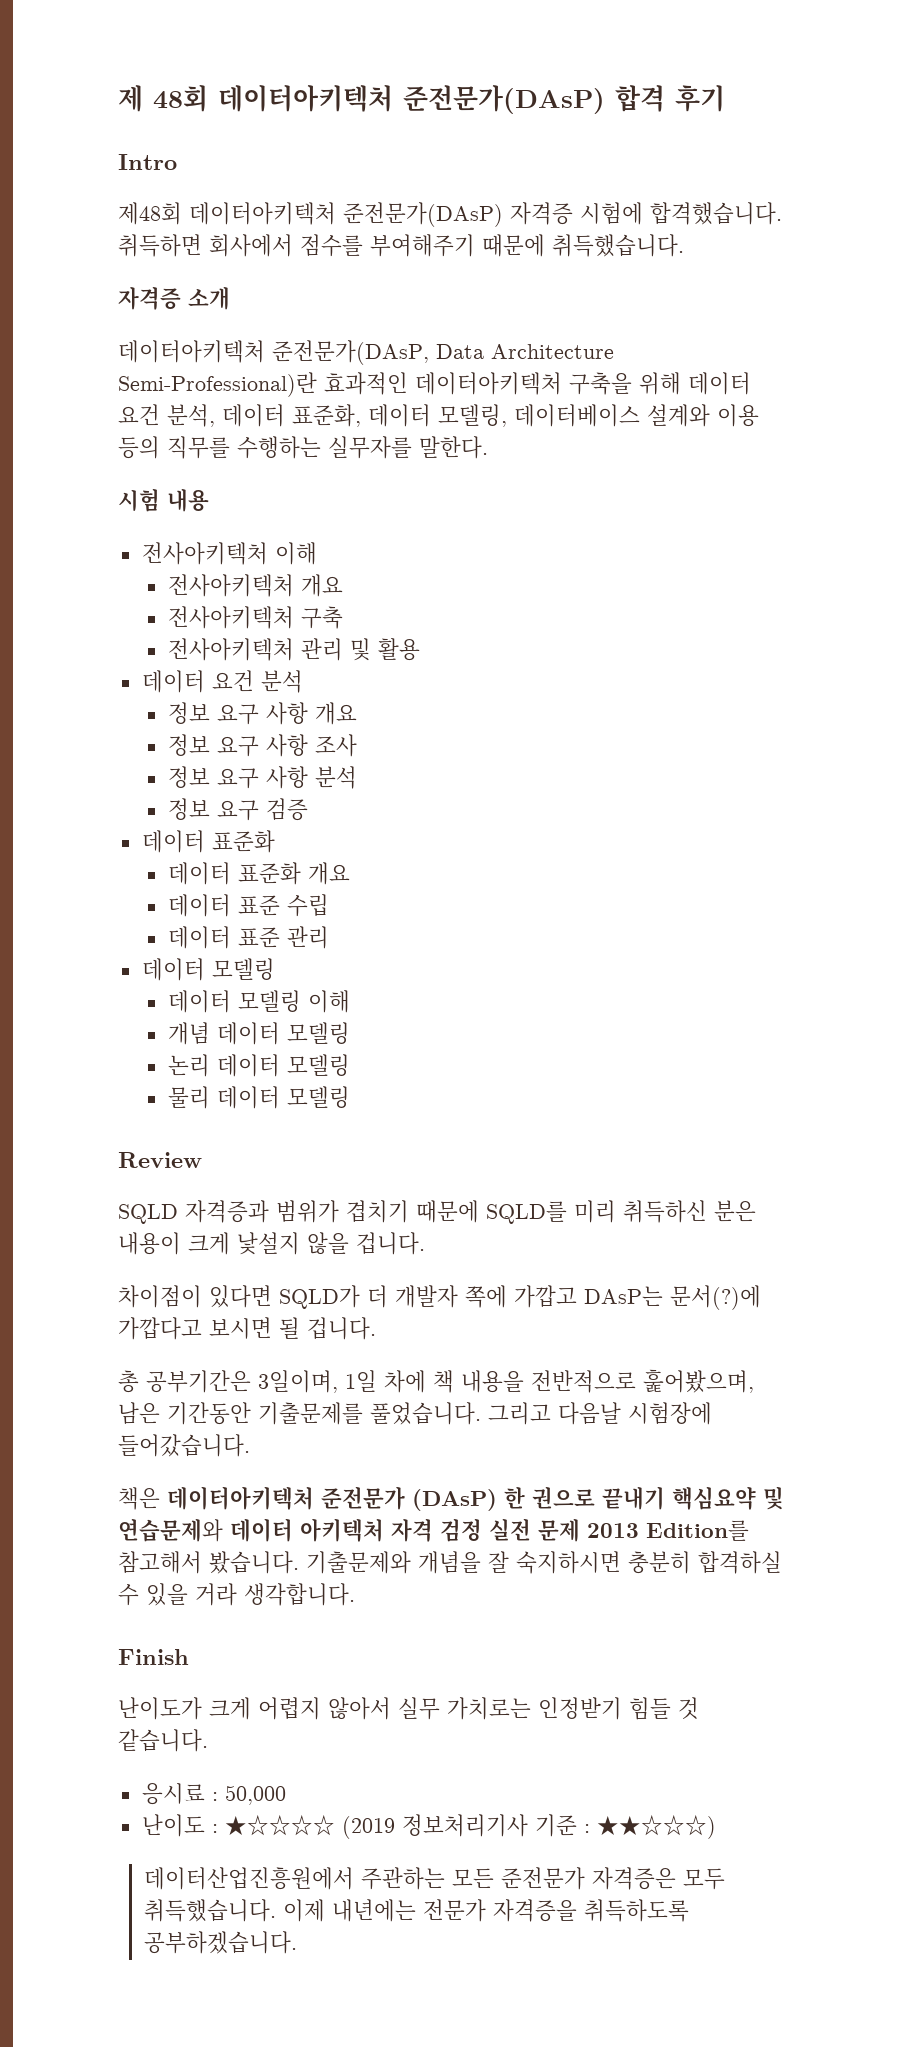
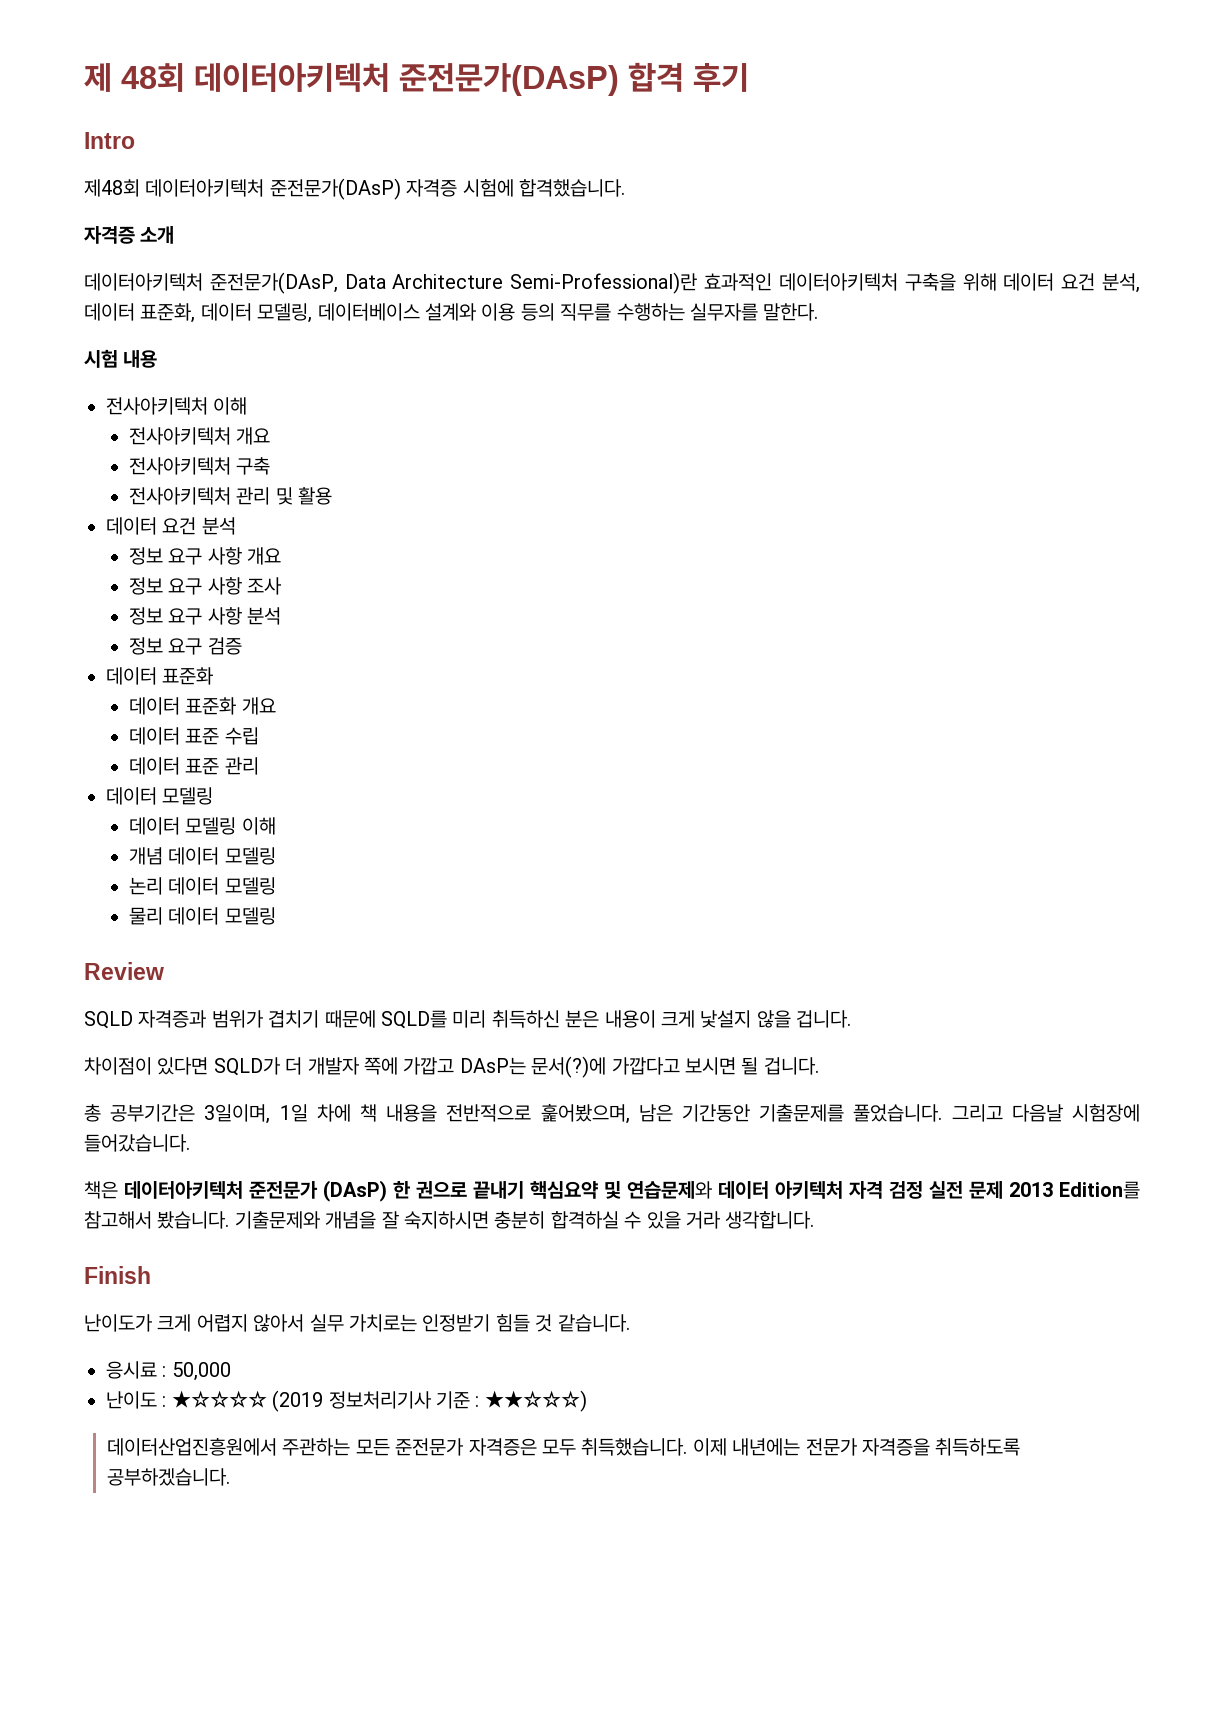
- 취득하면 회사에서 점수를 부여해주기 때문에 취득했습니다.

